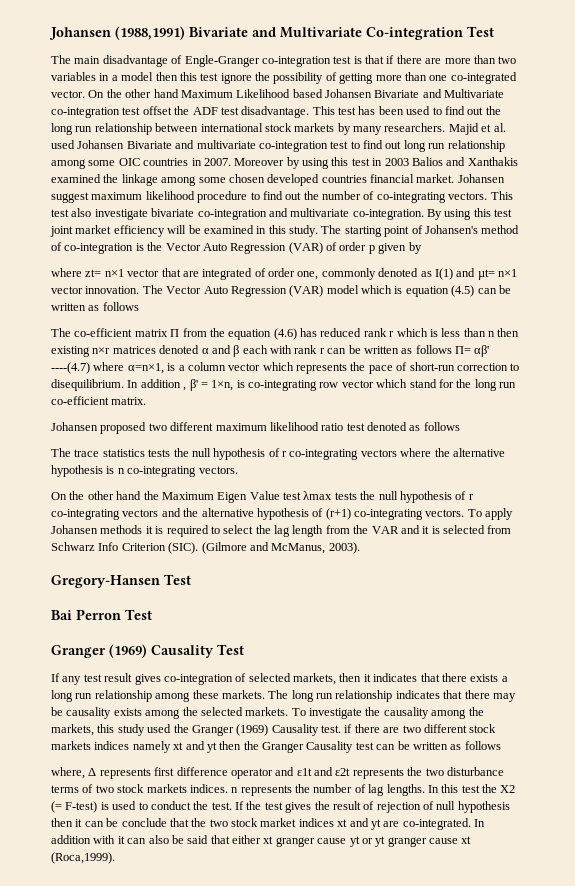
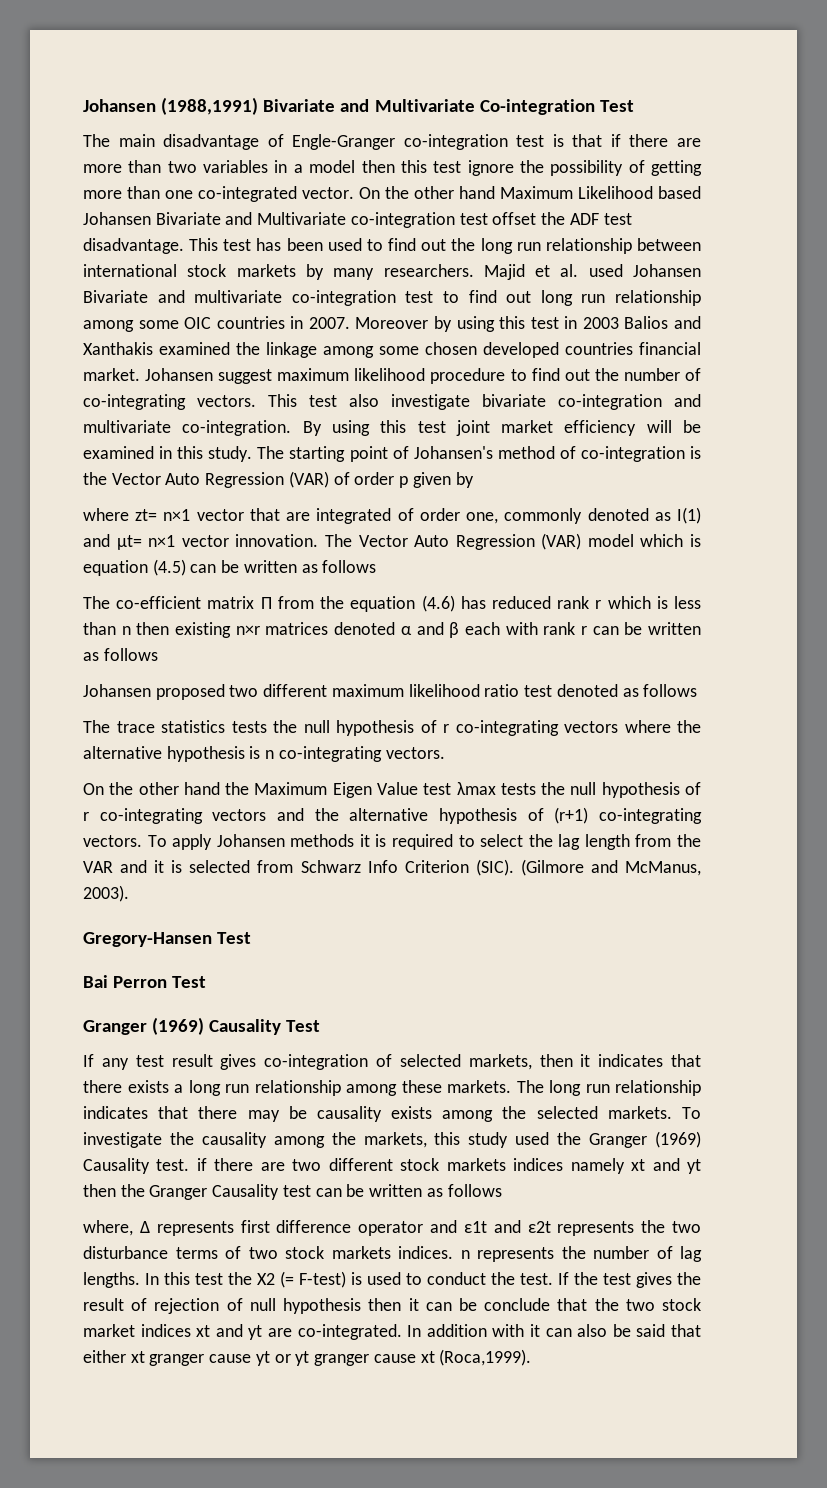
- The co-efficient matrix Π from the equation (4.6) has reduced rank r which is less than n then existing n×r matrices denoted α and β each with rank r can be written as follows Π= αβ' ----(4.7) where α=n×1, is a column vector which represents the pace of short-run correction to disequilibrium. In addition , β' = 1×n, is co-integrating row vector which stand for the long run co-efficient matrix.
+ The co-efficient matrix Π from the equation (4.6) has reduced rank r which is less than n then existing n×r matrices denoted α and β each with rank r can be written as follows

